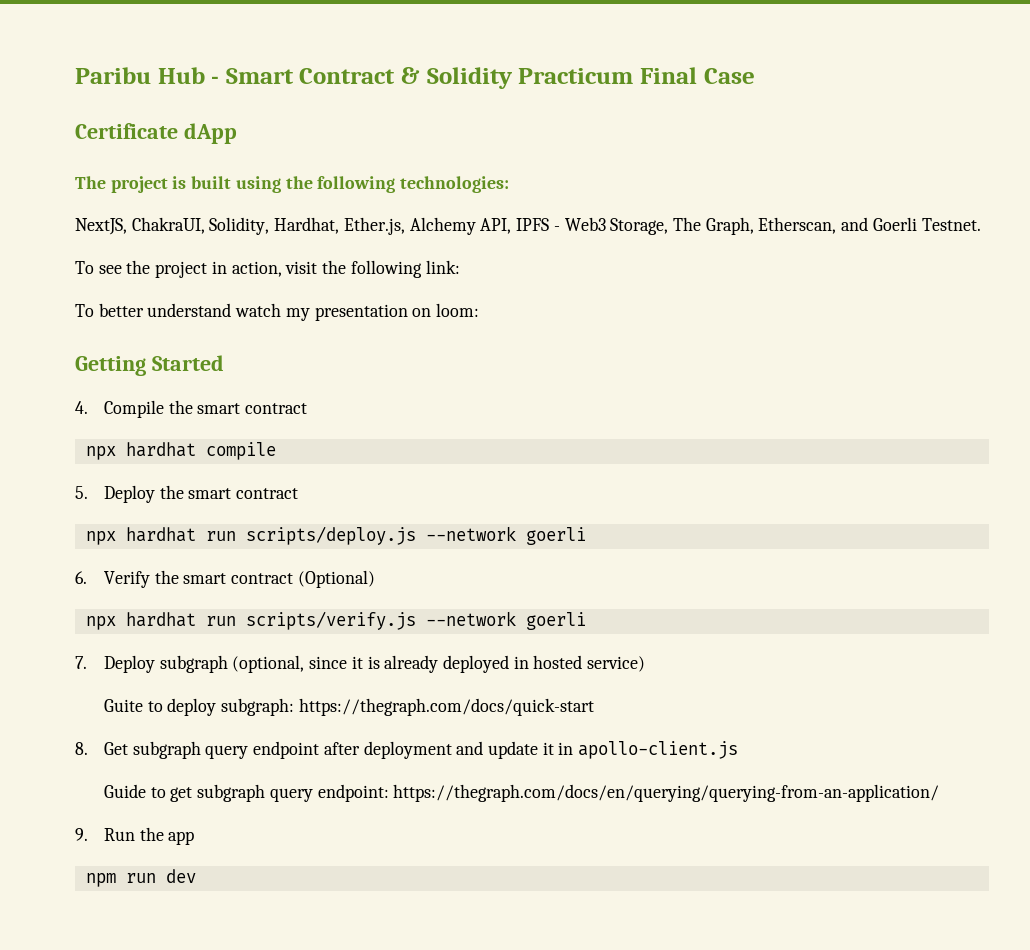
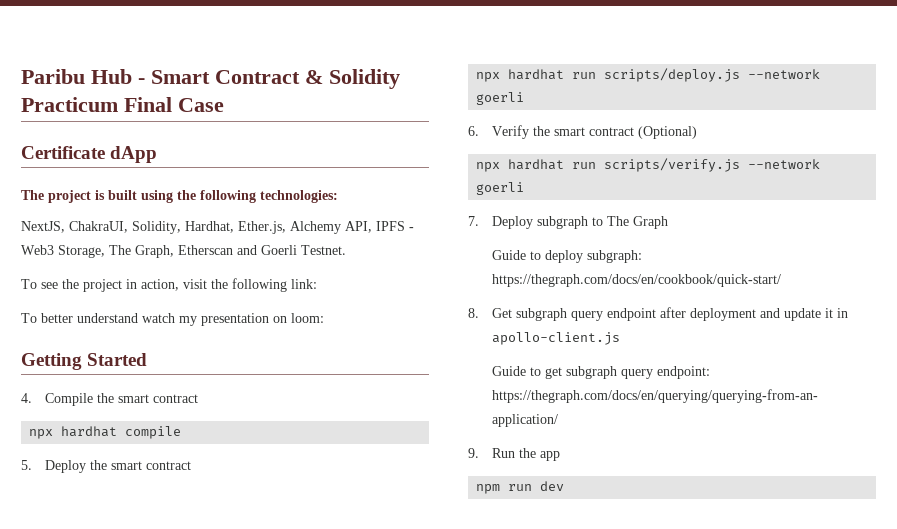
- NextJS, ChakraUI, Solidity, Hardhat, Ether.js, Alchemy API, IPFS - Web3 Storage, The Graph, Etherscan, and Goerli Testnet.
+ NextJS, ChakraUI, Solidity, Hardhat, Ether.js, Alchemy API, IPFS - Web3 Storage, The Graph, Etherscan and Goerli Testnet.
- 7. Deploy subgraph (optional, since it is already deployed in hosted service)
- Guite to deploy subgraph: https://thegraph.com/docs/quick-start
+ 7. Deploy subgraph to The Graph
+ Guide to deploy subgraph: https://thegraph.com/docs/en/cookbook/quick-start/

